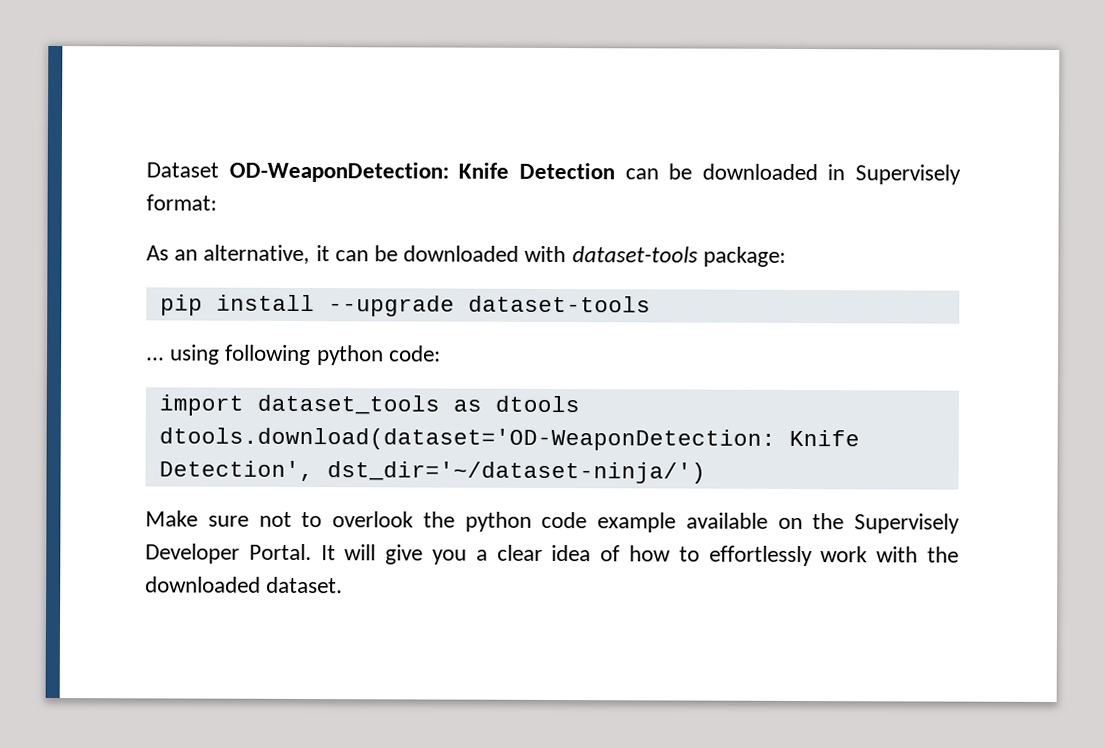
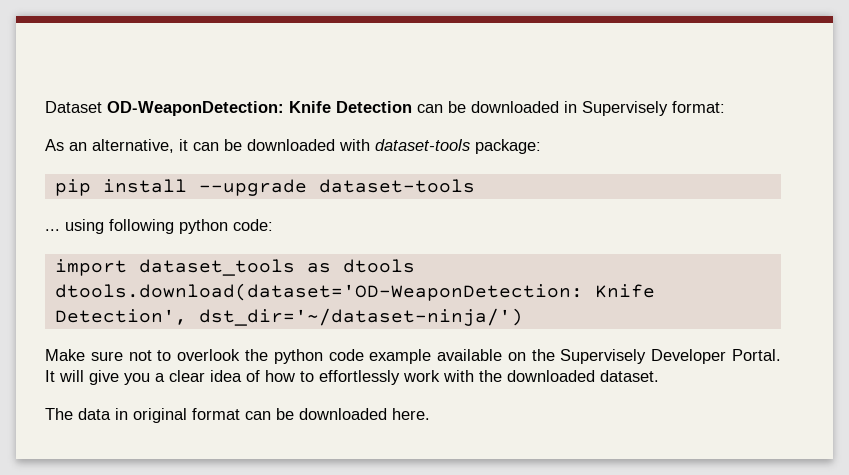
+ The data in original format can be downloaded here.

